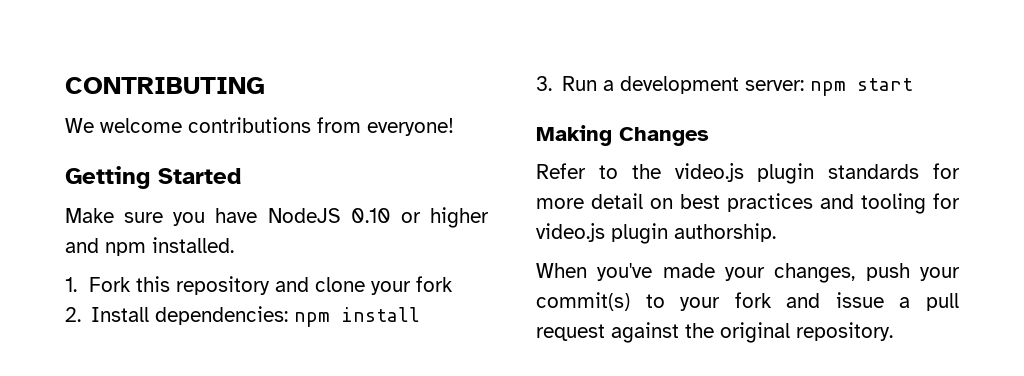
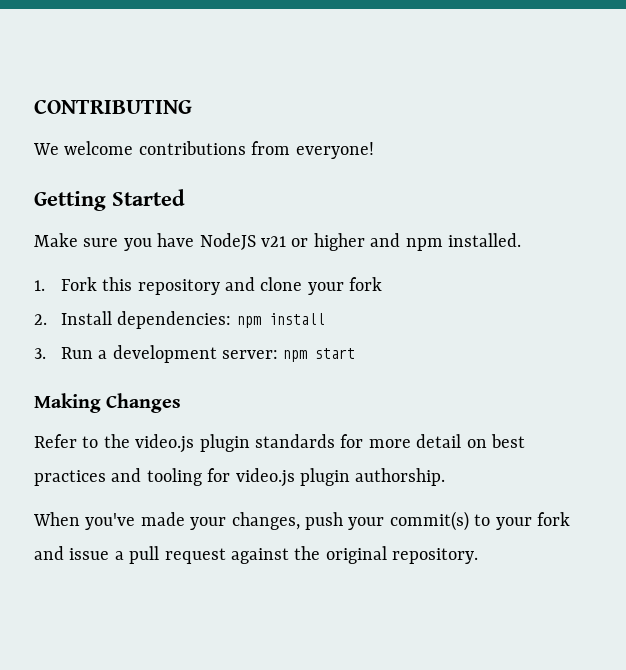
- Make sure you have NodeJS 0.10 or higher and npm installed.
+ Make sure you have NodeJS v21 or higher and npm installed.

